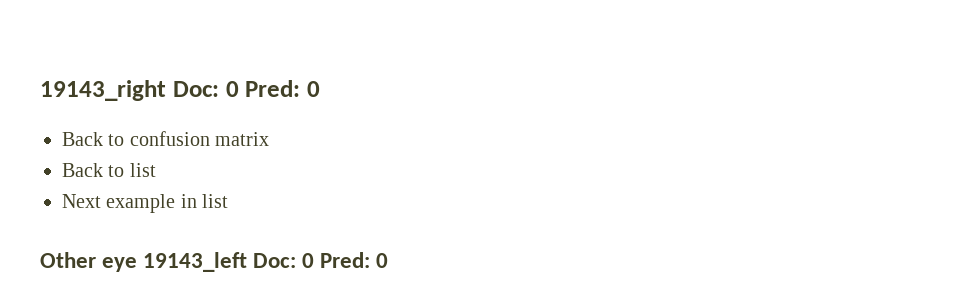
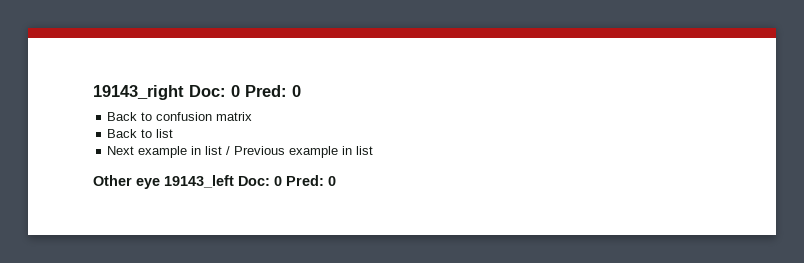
- Next example in list
+ Next example in list / Previous example in list

